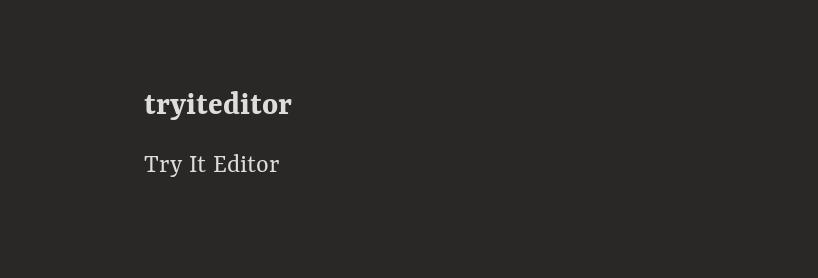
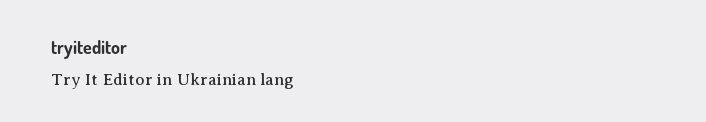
- Try It Editor
+ Try It Editor in Ukrainian lang

